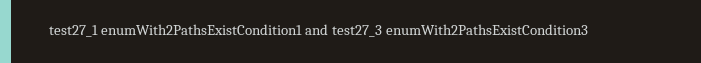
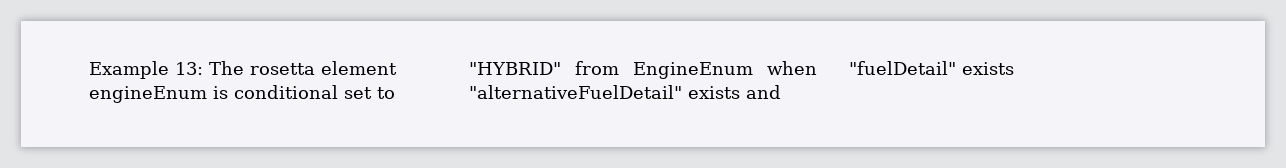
- test27_1 enumWith2PathsExistCondition1 and test27_3 enumWith2PathsExistCondition3
+ Example 13: The rosetta element engineEnum is conditional set to "HYBRID" from EngineEnum when "alternativeFuelDetail" exists and "fuelDetail" exists

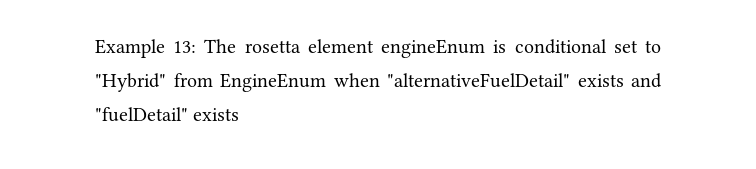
- Example 13: The rosetta element engineEnum is conditional set to "HYBRID" from EngineEnum when "alternativeFuelDetail" exists and "fuelDetail" exists
+ Example 13: The rosetta element engineEnum is conditional set to "Hybrid" from EngineEnum when "alternativeFuelDetail" exists and "fuelDetail" exists

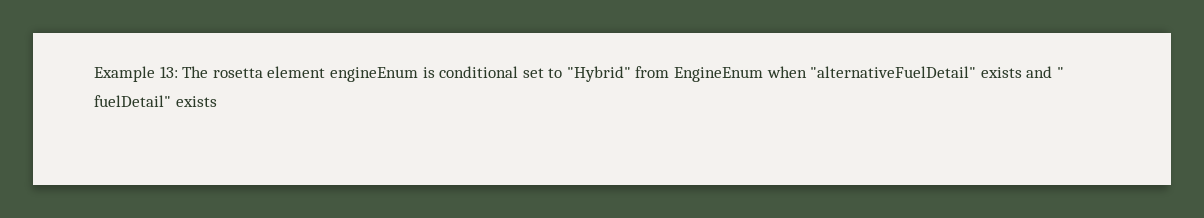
- Example 13: The rosetta element engineEnum is conditional set to "Hybrid" from EngineEnum when "alternativeFuelDetail" exists and "fuelDetail" exists
+ Example 13: The rosetta element engineEnum is conditional set to "Hybrid" from EngineEnum when "alternativeFuelDetail" exists and " fuelDetail" exists

